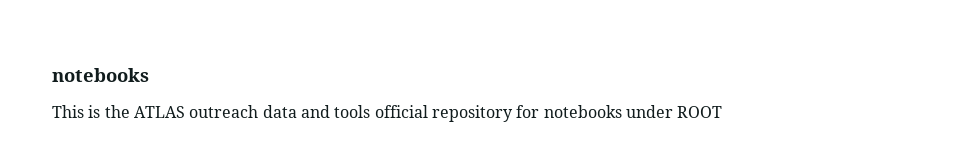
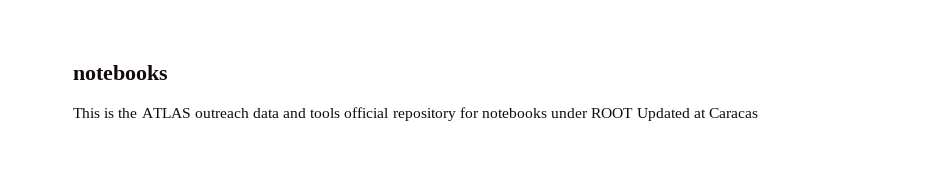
- This is the ATLAS outreach data and tools official repository for notebooks under ROOT
+ This is the ATLAS outreach data and tools official repository for notebooks under ROOT Updated at Caracas

